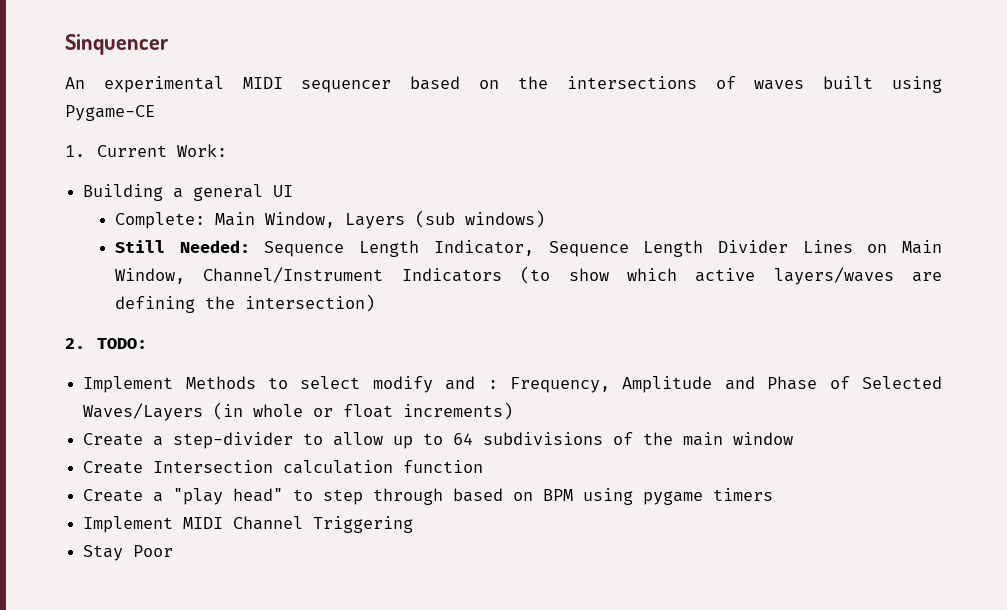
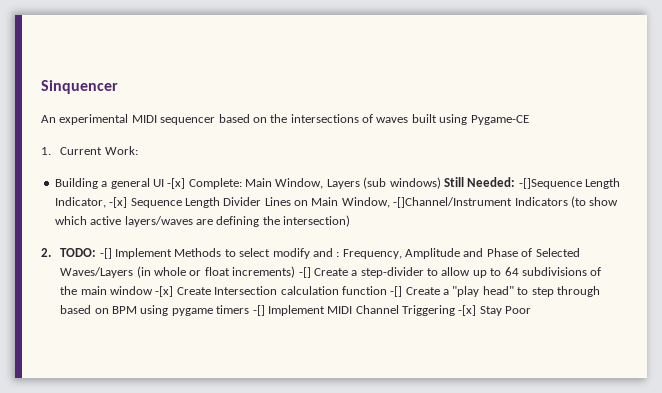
- Building a general UI
- Complete: Main Window, Layers (sub windows)
- Still Needed: Sequence Length Indicator, Sequence Length Divider Lines on Main Window, Channel/Instrument Indicators (to show which active layers/waves are defining the intersection)
+ Building a general UI -[x] Complete: Main Window, Layers (sub windows) Still Needed: -[]Sequence Length Indicator, -[x] Sequence Length Divider Lines on Main Window, -[]Channel/Instrument Indicators (to show which active layers/waves are defining the intersection)
- 2. TODO:
- Implement Methods to select modify and : Frequency, Amplitude and Phase of Selected Waves/Layers (in whole or float increments)
- Create a step-divider to allow up to 64 subdivisions of the main window
- Create Intersection calculation function
- Create a "play head" to step through based on BPM using pygame timers
- Implement MIDI Channel Triggering
- Stay Poor
+ 2. TODO: -[] Implement Methods to select modify and : Frequency, Amplitude and Phase of Selected Waves/Layers (in whole or float increments) -[] Create a step-divider to allow up to 64 subdivisions of the main window -[x] Create Intersection calculation function -[] Create a "play head" to step through based on BPM using pygame timers -[] Implement MIDI Channel Triggering -[x] Stay Poor

